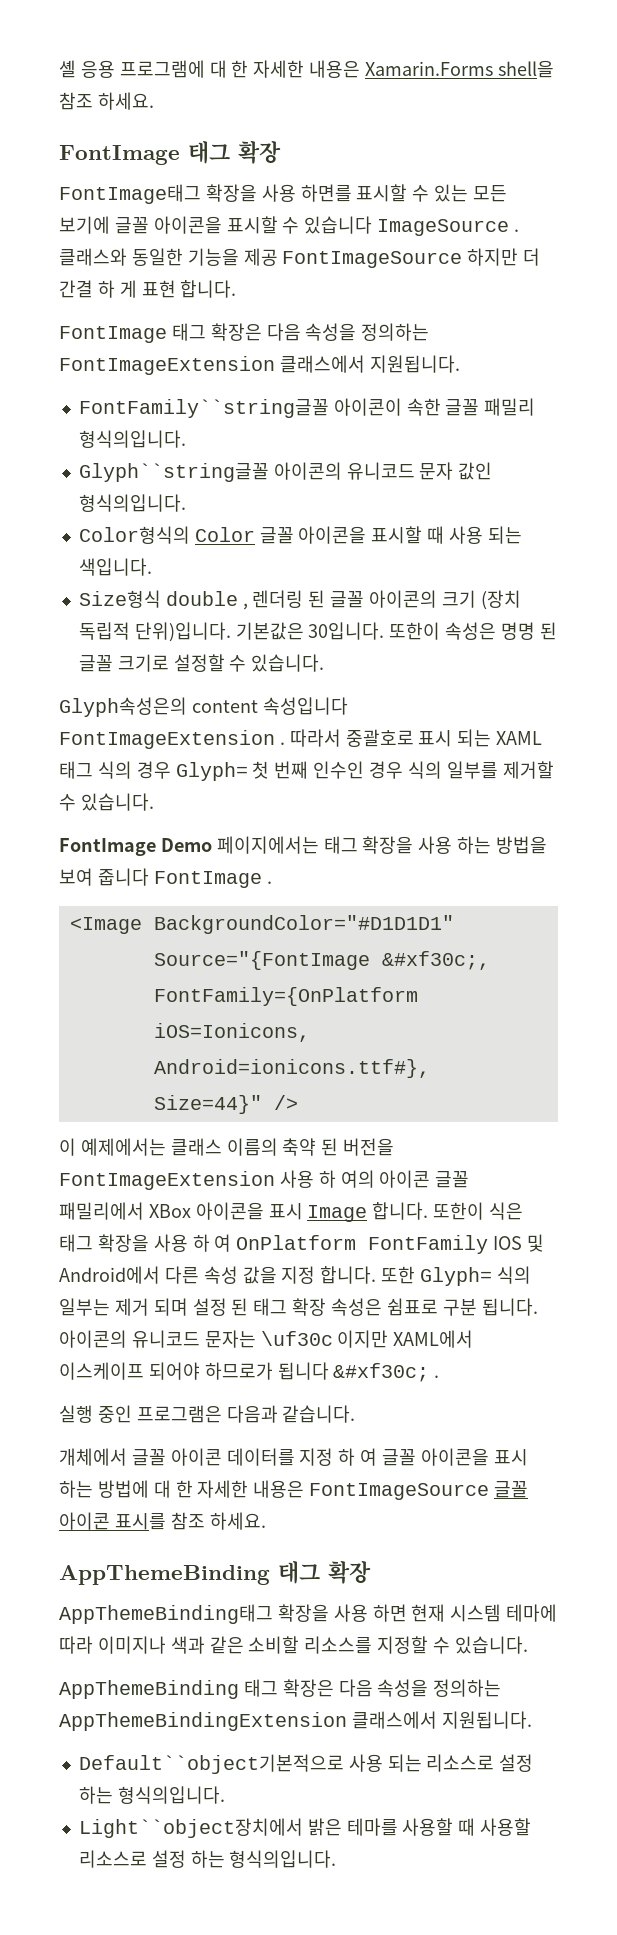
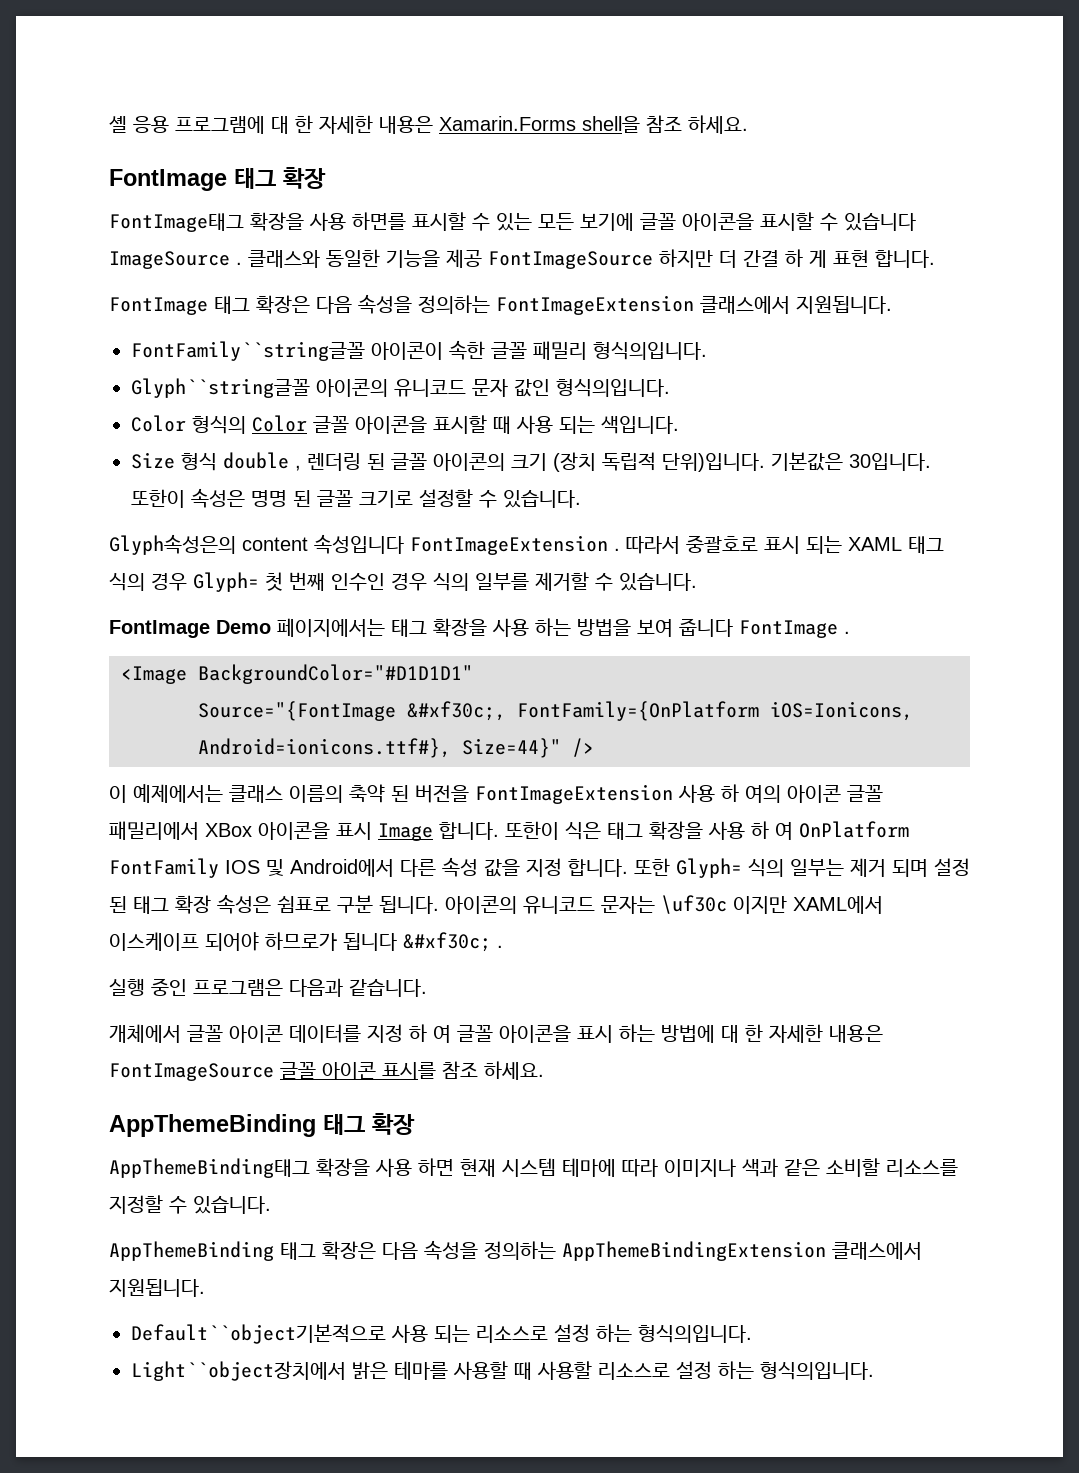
- Color형식의 Color 글꼴 아이콘을 표시할 때 사용 되는 색입니다.
+ Color 형식의 Color 글꼴 아이콘을 표시할 때 사용 되는 색입니다.
- Size형식 double , 렌더링 된 글꼴 아이콘의 크기 (장치 독립적 단위)입니다.
+ Size 형식 double , 렌더링 된 글꼴 아이콘의 크기 (장치 독립적 단위)입니다.

